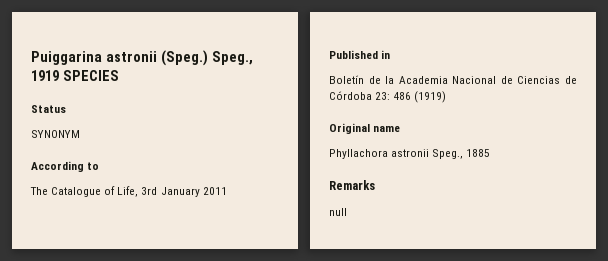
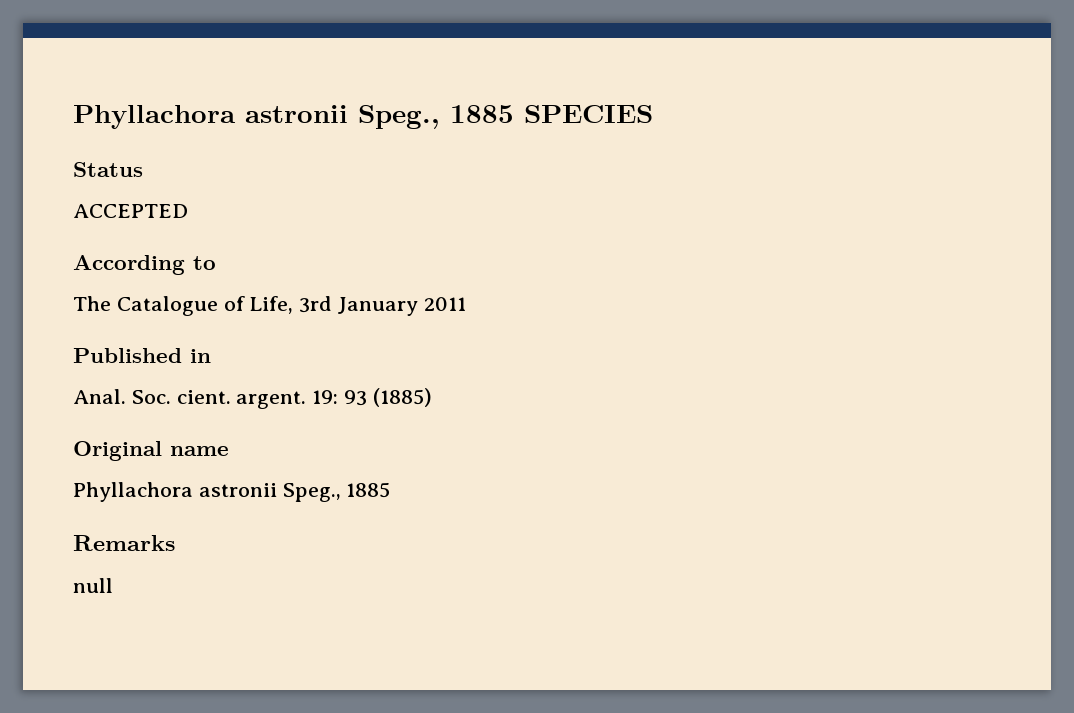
- Puiggarina astronii (Speg.) Speg., 1919 SPECIES
+ Phyllachora astronii Speg., 1885 SPECIES
- SYNONYM
+ ACCEPTED
- Boletín de la Academia Nacional de Ciencias de Córdoba 23: 486 (1919)
+ Anal. Soc. cient. argent. 19: 93 (1885)

